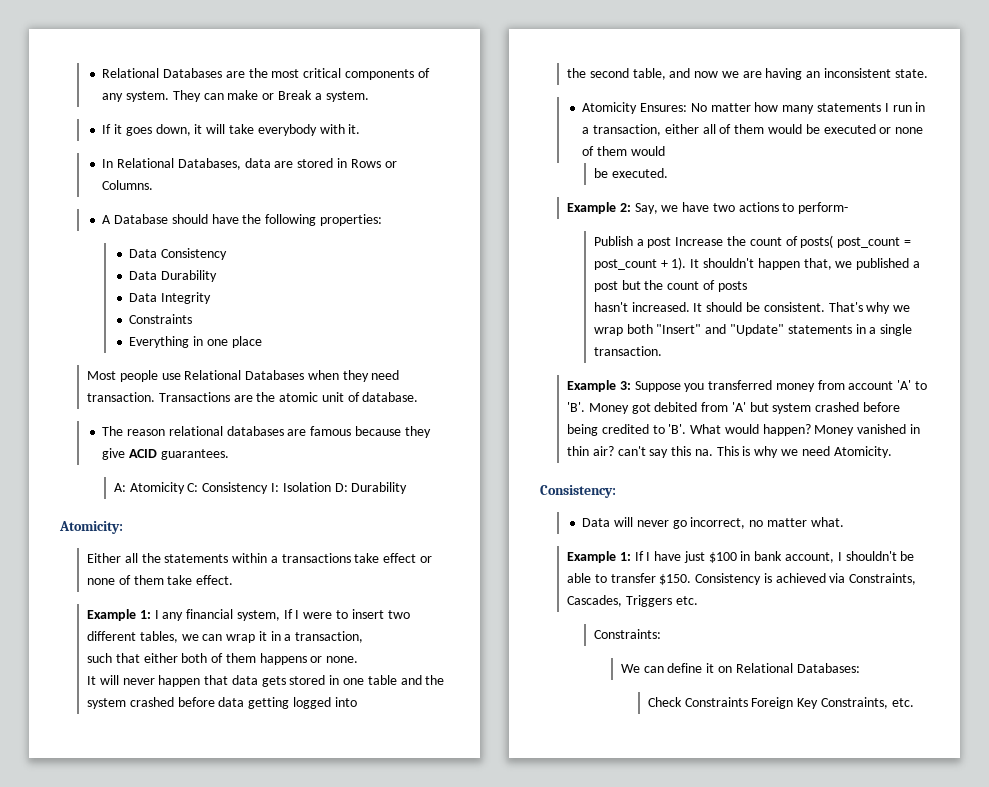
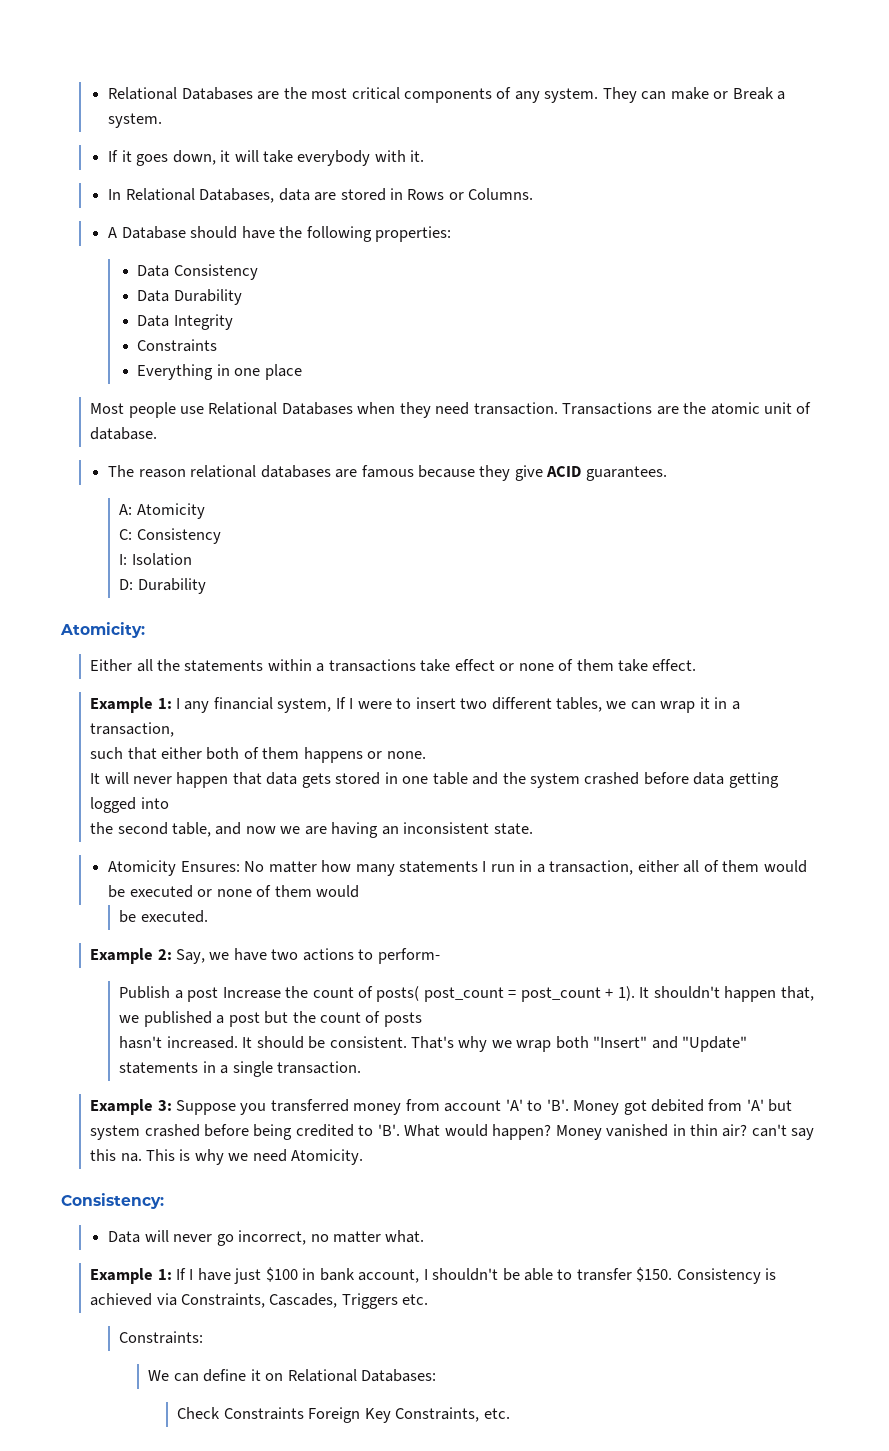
- A: Atomicity C: Consistency I: Isolation D: Durability
+ A: Atomicity
+ C: Consistency
+ I: Isolation
+ D: Durability

